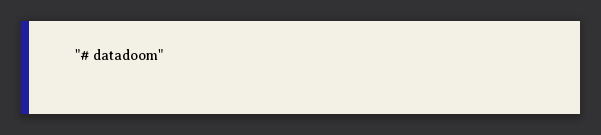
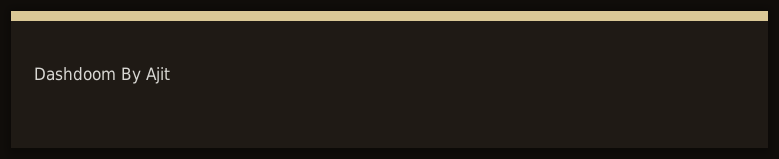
- "# datadoom"
+ Dashdoom By Ajit

